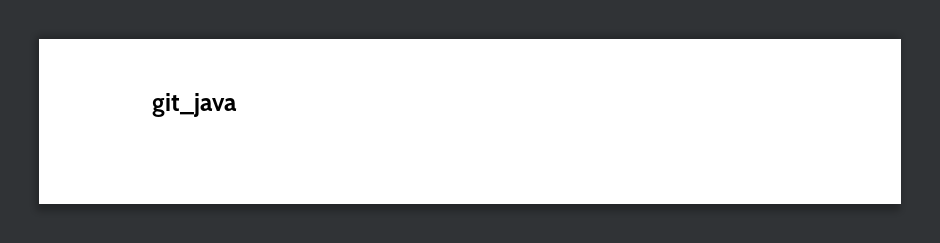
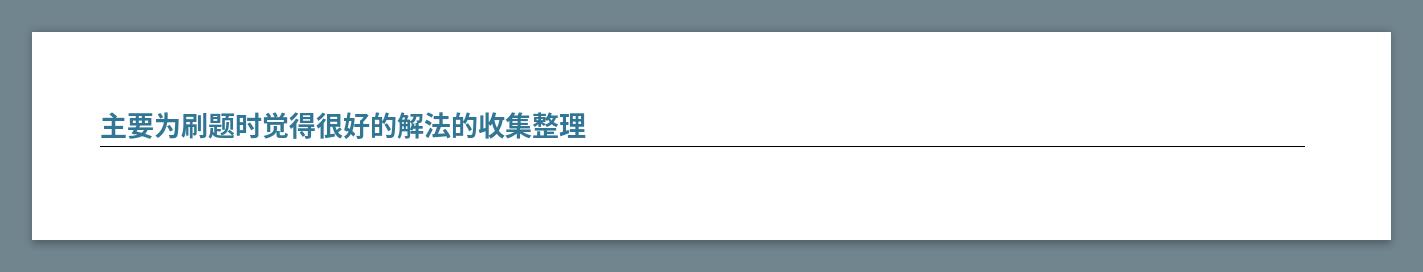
- git_java
+ 主要为刷题时觉得很好的解法的收集整理

